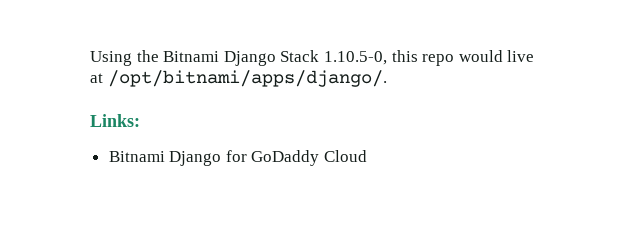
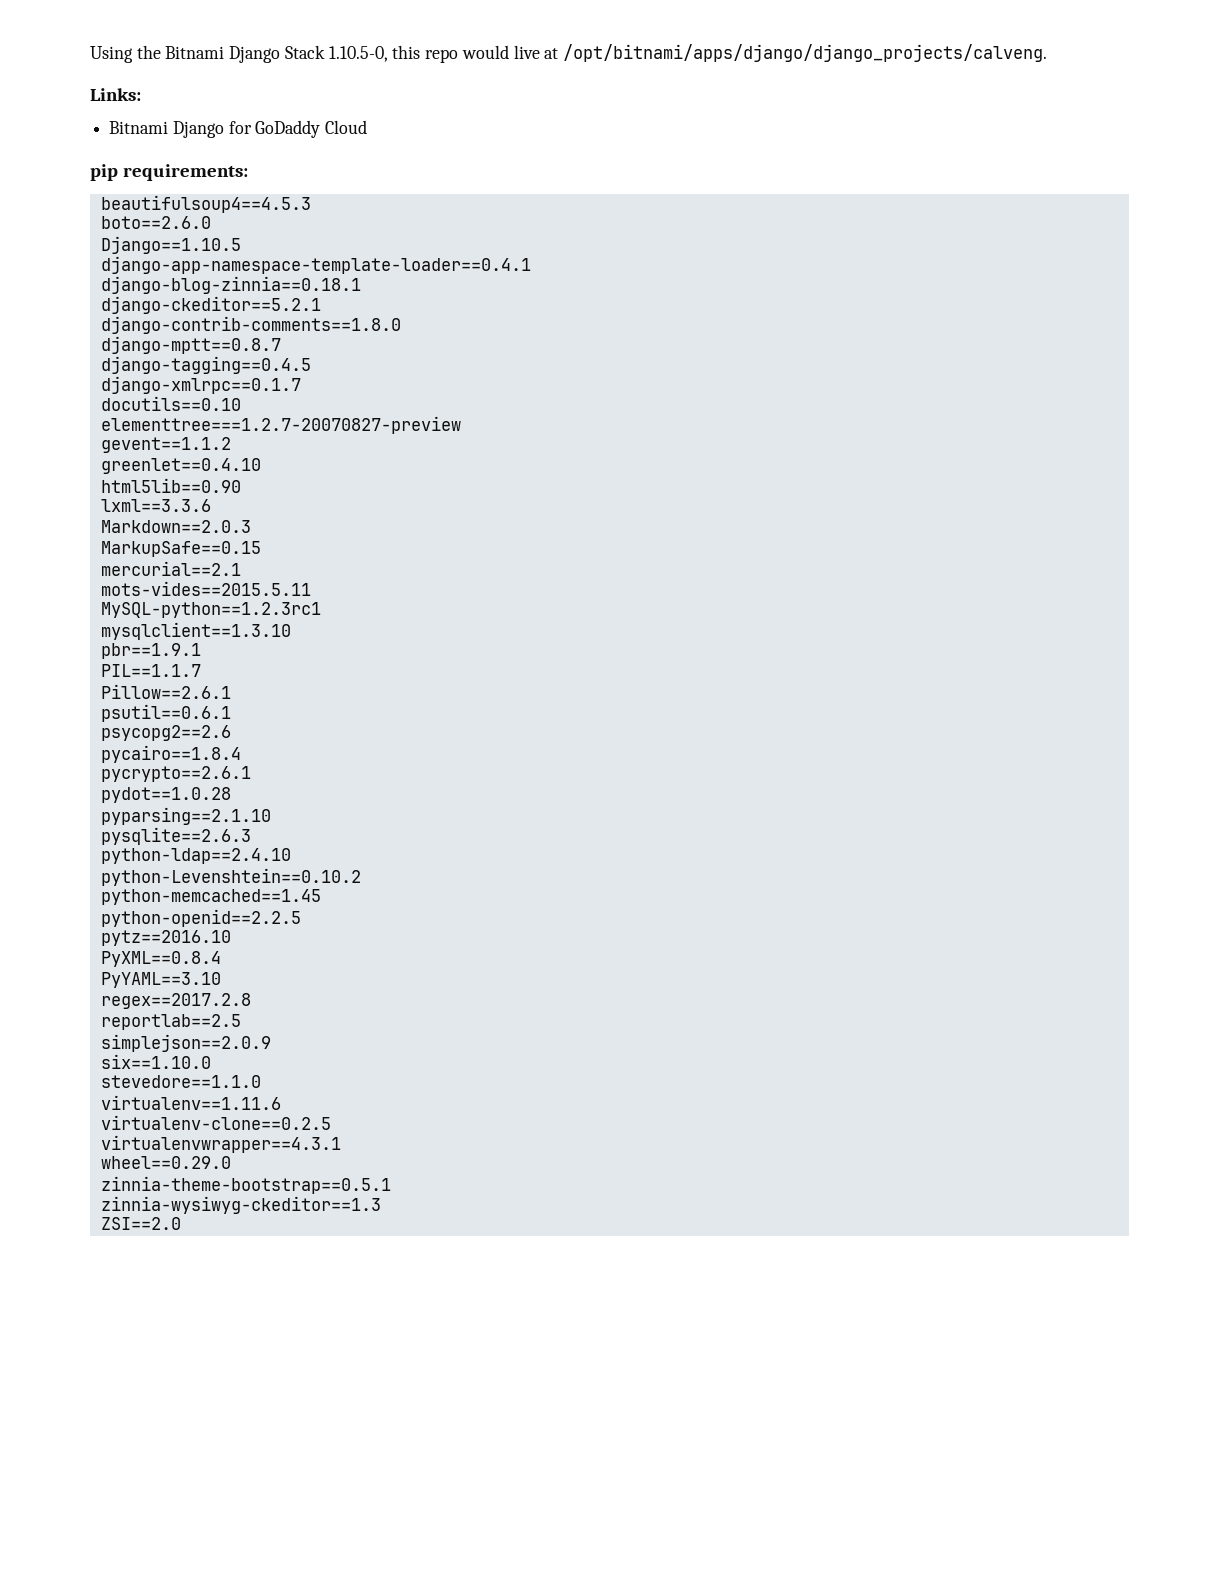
- Using the Bitnami Django Stack 1.10.5-0, this repo would live at /opt/bitnami/apps/django/.
+ Using the Bitnami Django Stack 1.10.5-0, this repo would live at /opt/bitnami/apps/django/django_projects/calveng.
+ pip requirements:
+ beautifulsoup4==4.5.3
+ boto==2.6.0
+ Django==1.10.5
+ django-app-namespace-template-loader==0.4.1
+ django-blog-zinnia==0.18.1
+ django-ckeditor==5.2.1
+ django-contrib-comments==1.8.0
+ django-mptt==0.8.7
+ django-tagging==0.4.5
+ django-xmlrpc==0.1.7
+ docutils==0.10
+ elementtree===1.2.7-20070827-preview
+ gevent==1.1.2
+ greenlet==0.4.10
+ html5lib==0.90
+ lxml==3.3.6
+ Markdown==2.0.3
+ MarkupSafe==0.15
+ mercurial==2.1
+ mots-vides==2015.5.11
+ MySQL-python==1.2.3rc1
+ mysqlclient==1.3.10
+ pbr==1.9.1
+ PIL==1.1.7
+ Pillow==2.6.1
+ psutil==0.6.1
+ psycopg2==2.6
+ pycairo==1.8.4
+ pycrypto==2.6.1
+ pydot==1.0.28
+ pyparsing==2.1.10
+ pysqlite==2.6.3
+ python-ldap==2.4.10
+ python-Levenshtein==0.10.2
+ python-memcached==1.45
+ python-openid==2.2.5
+ pytz==2016.10
+ PyXML==0.8.4
+ PyYAML==3.10
+ regex==2017.2.8
+ reportlab==2.5
+ simplejson==2.0.9
+ six==1.10.0
+ stevedore==1.1.0
+ virtualenv==1.11.6
+ virtualenv-clone==0.2.5
+ virtualenvwrapper==4.3.1
+ wheel==0.29.0
+ zinnia-theme-bootstrap==0.5.1
+ zinnia-wysiwyg-ckeditor==1.3
+ ZSI==2.0

